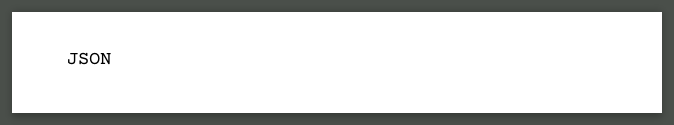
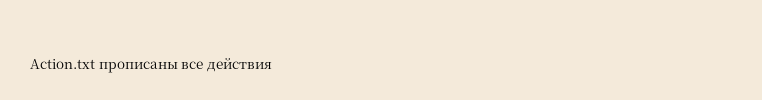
- JSON
+ Action.txt прописаны все действия

